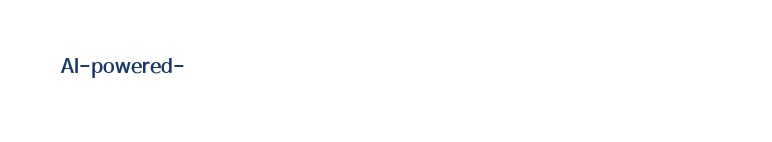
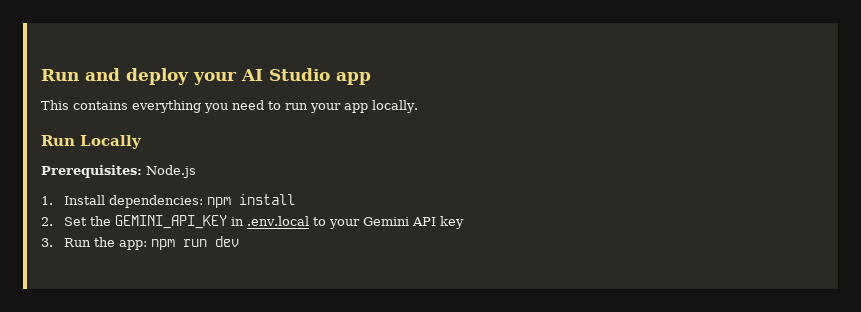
- AI-powered-
+ Run and deploy your AI Studio app
+ This contains everything you need to run your app locally.
+ Run Locally
+ Prerequisites: Node.js
+ 1. Install dependencies: npm install
+ 2. Set the GEMINI_API_KEY in .env.local to your Gemini API key
+ 3. Run the app: npm run dev

